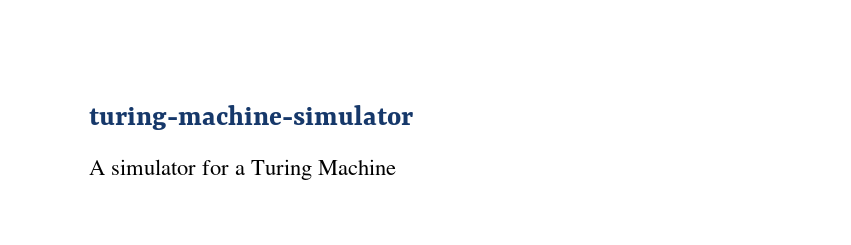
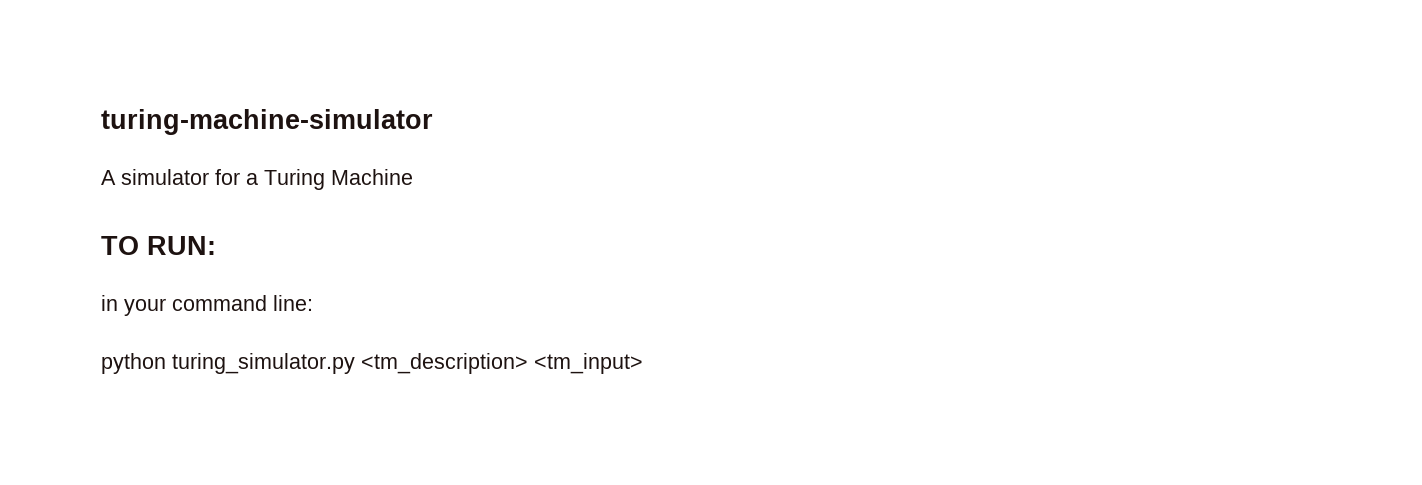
+ TO RUN:
+ in your command line:
+ python turing_simulator.py <tm_description> <tm_input>

